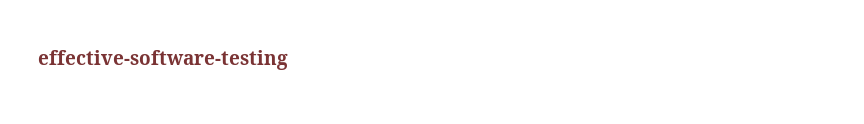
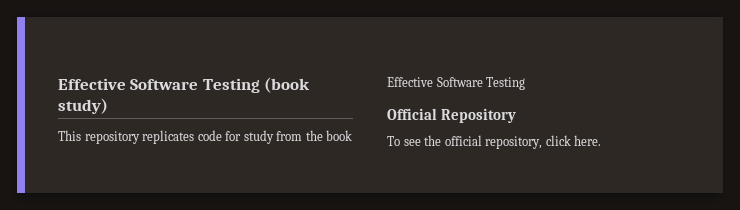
- effective-software-testing
+ Effective Software Testing (book study)
+ This repository replicates code for study from the book Effective Software Testing
+ Official Repository
+ To see the official repository, click here.

